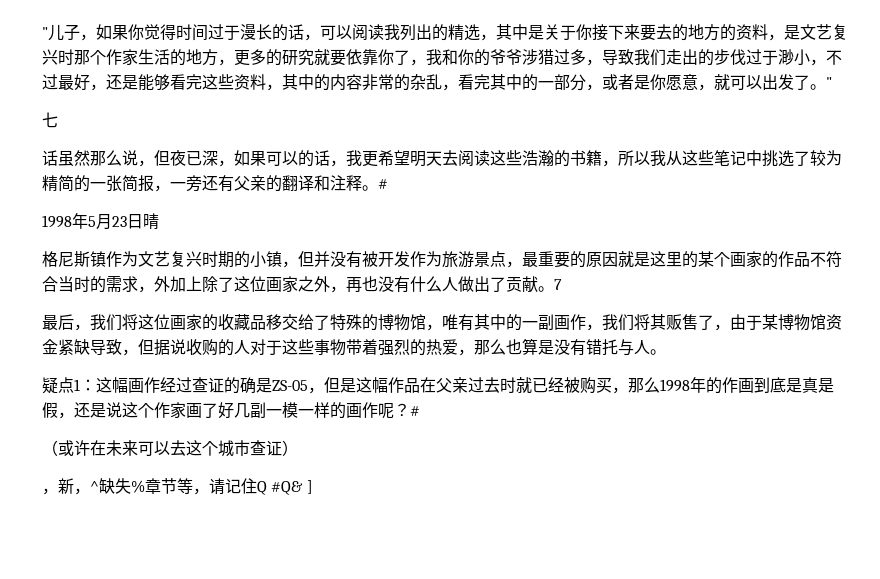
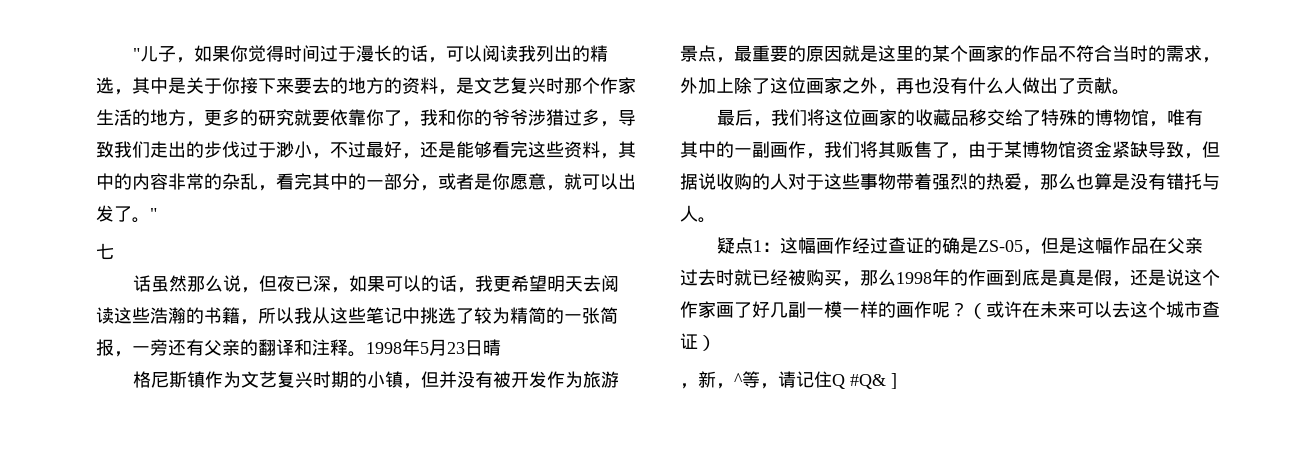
- 话虽然那么说，但夜已深，如果可以的话，我更希望明天去阅读这些浩瀚的书籍，所以我从这些笔记中挑选了较为精简的一张简报，一旁还有父亲的翻译和注释。#
- 1998年5月23日晴
+ 话虽然那么说，但夜已深，如果可以的话，我更希望明天去阅读这些浩瀚的书籍，所以我从这些笔记中挑选了较为精简的一张简报，一旁还有父亲的翻译和注释。1998年5月23日晴
- 7
- 疑点1：这幅画作经过查证的确是ZS-05，但是这幅作品在父亲过去时就已经被购买，那么1998年的作画到底是真是假，还是说这个作家画了好几副一模一样的画作呢？#
- （或许在未来可以去这个城市查证）
+ 疑点1：这幅画作经过查证的确是ZS-05，但是这幅作品在父亲过去时就已经被购买，那么1998年的作画到底是真是假，还是说这个作家画了好几副一模一样的画作呢？（或许在未来可以去这个城市查证）
- ，新，^缺失%章节等，请记住Q #Q& ]
+ ，新，^等，请记住Q #Q& ]

